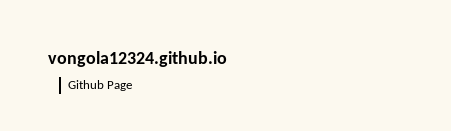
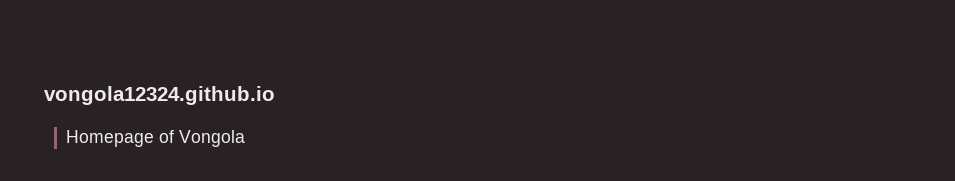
- Github Page
+ Homepage of Vongola

